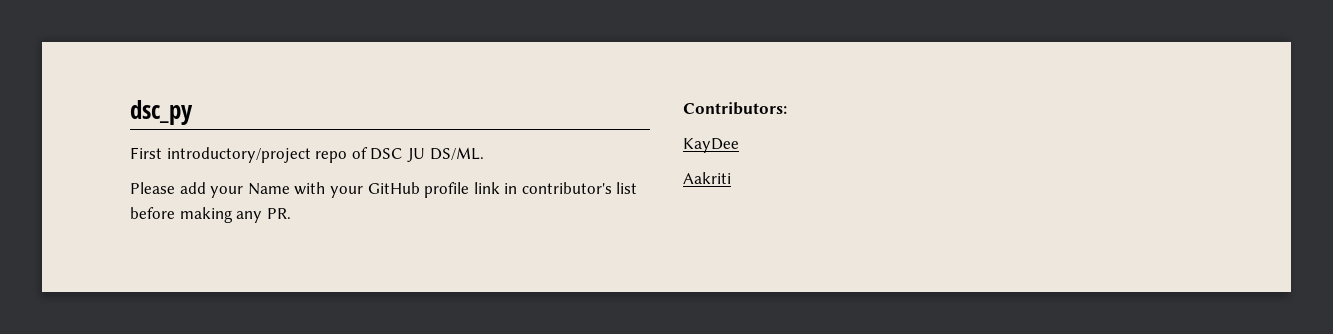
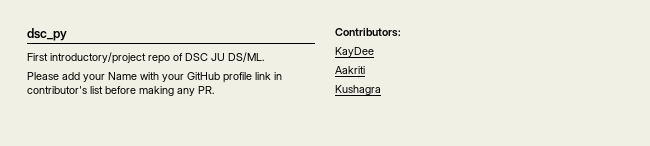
+ Kushagra

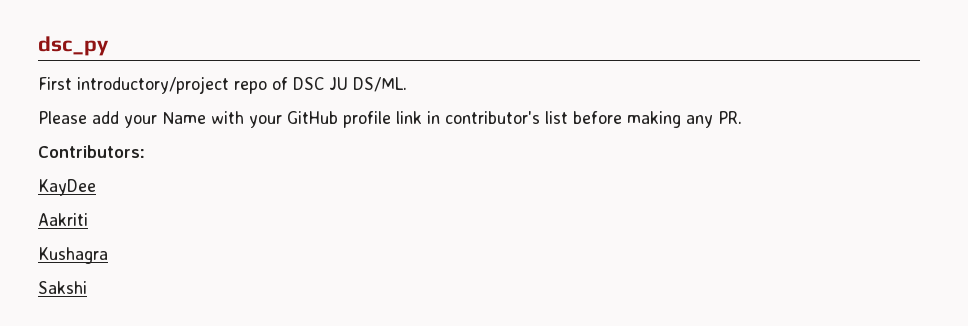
+ Sakshi

